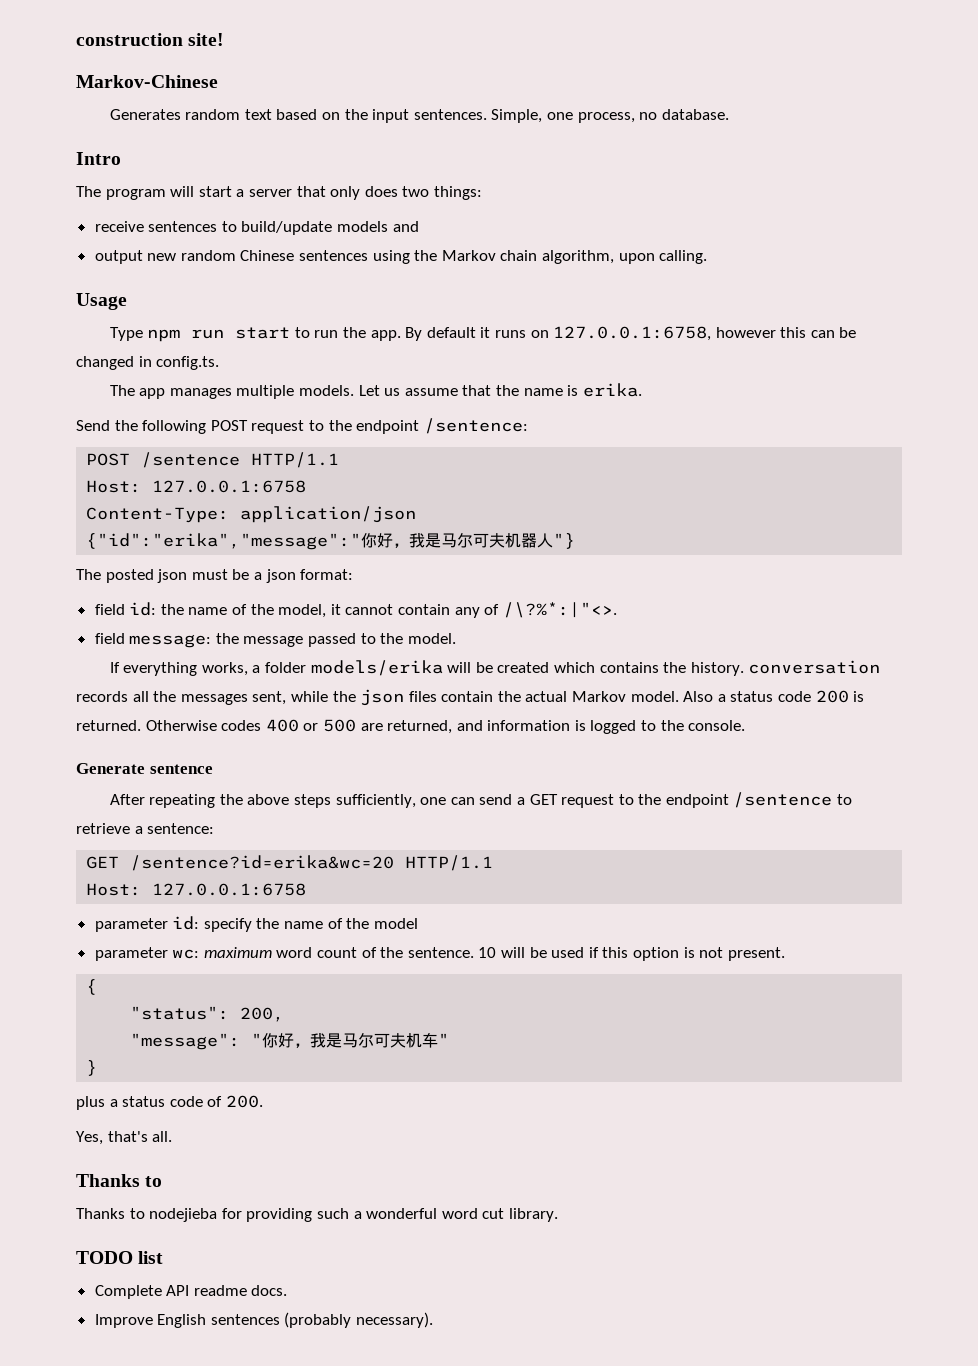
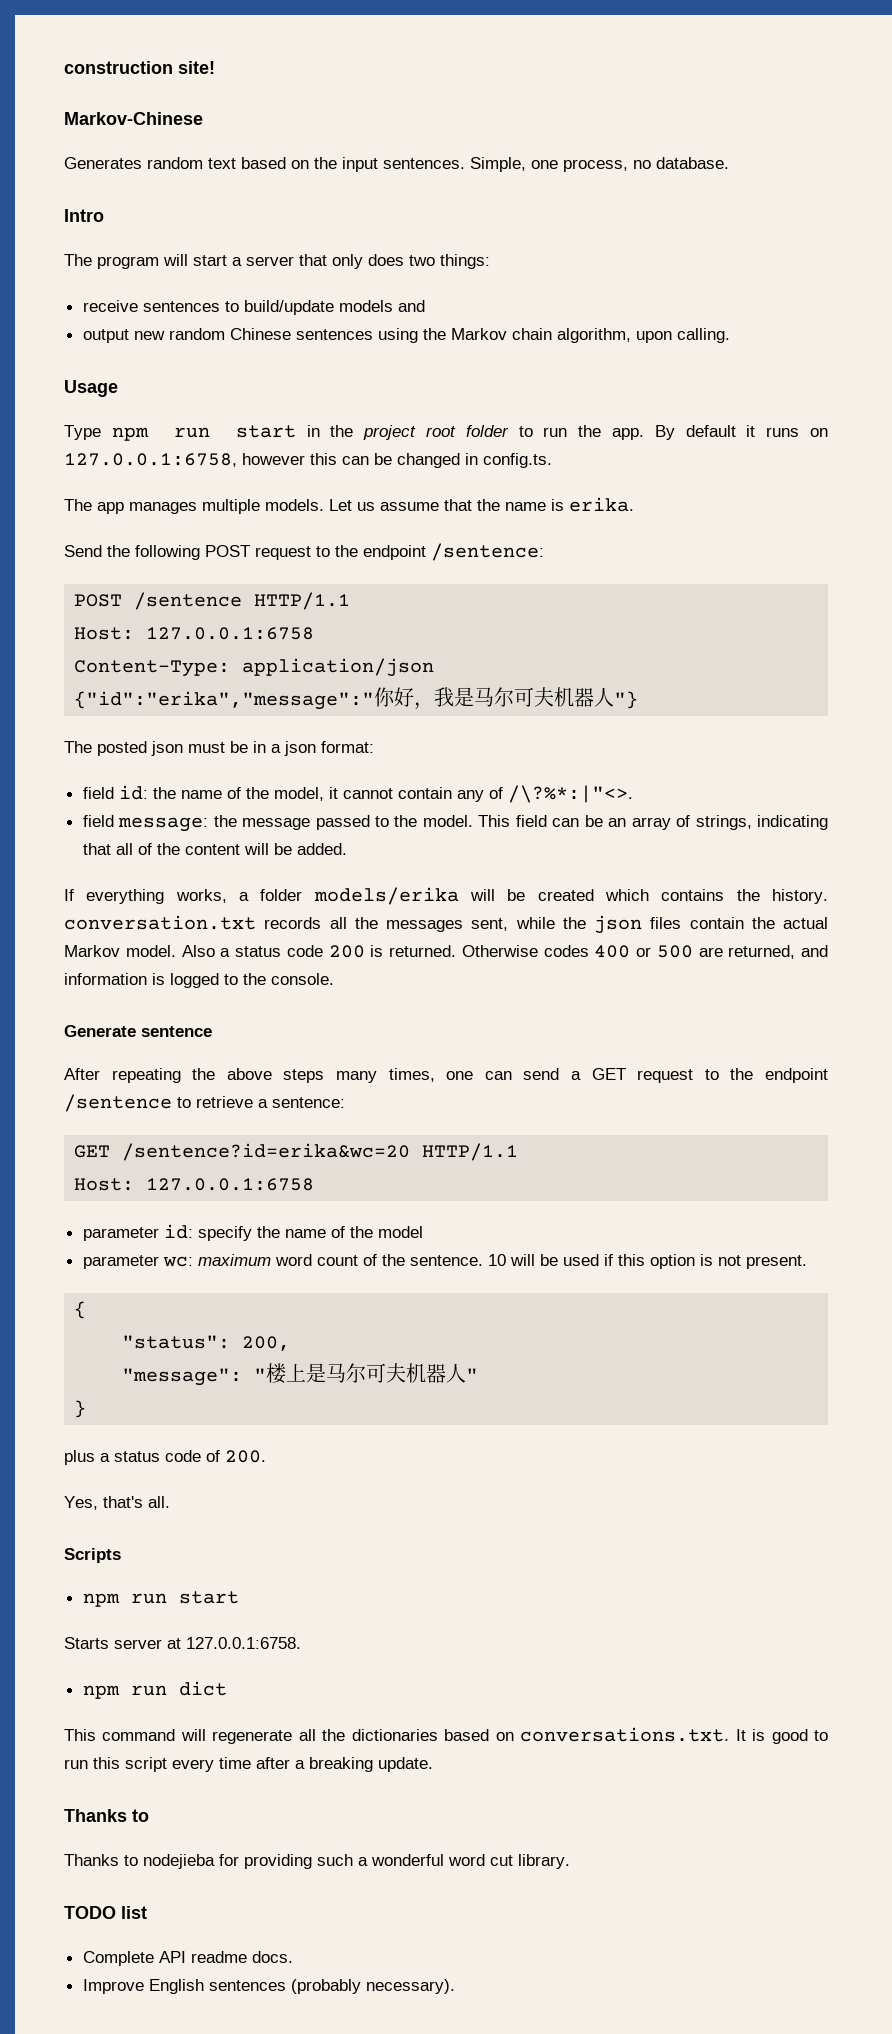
- Type npm run start to run the app.
+ Type npm run start in the project root folder to run the app.
- The posted json must be a json format:
+ The posted json must be in a json format:
+ This field can be an array of strings, indicating that all of the content will be added.
- If everything works, a folder models/erika will be created which contains the history. conversation records all the messages sent, while the json files contain the actual Markov model.
+ If everything works, a folder models/erika will be created which contains the history. conversation.txt records all the messages sent, while the json files contain the actual Markov model.
- After repeating the above steps sufficiently, one can send a GET request to the endpoint /sentence to retrieve a sentence:
+ After repeating the above steps many times, one can send a GET request to the endpoint /sentence to retrieve a sentence:
- "message": "你好，我是马尔可夫机车"
+ "message": "楼上是马尔可夫机器人"
+ Scripts
+ npm run start
+ Starts server at 127.0.0.1:6758.
+ npm run dict
+ This command will regenerate all the dictionaries based on conversations.txt. It is good to run this script every time after a breaking update.

